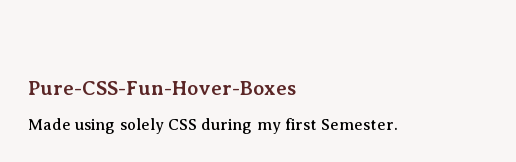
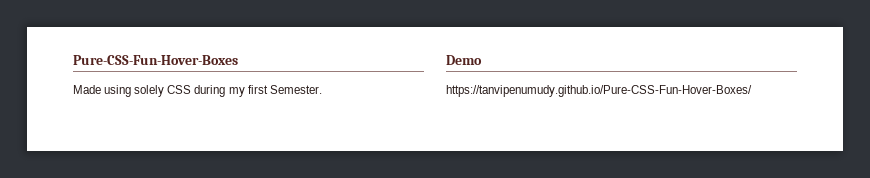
+ Demo
+ https://tanvipenumudy.github.io/Pure-CSS-Fun-Hover-Boxes/

